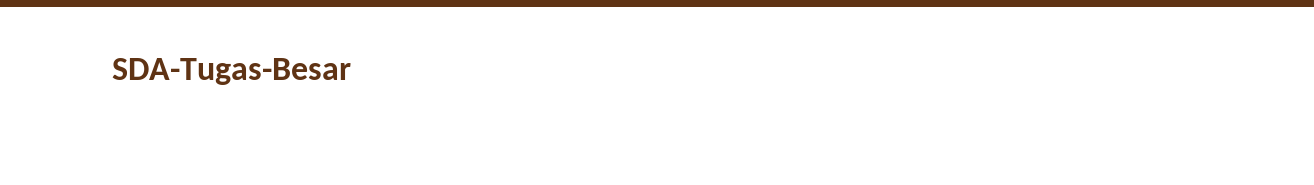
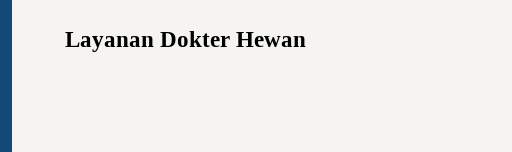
- SDA-Tugas-Besar
+ Layanan Dokter Hewan

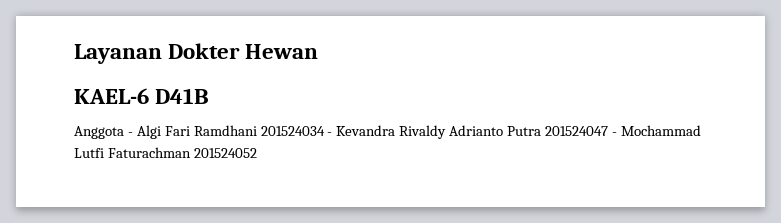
+ KAEL-6 D41B
+ Anggota - Algi Fari Ramdhani 201524034 - Kevandra Rivaldy Adrianto Putra 201524047 - Mochammad Lutfi Faturachman 201524052

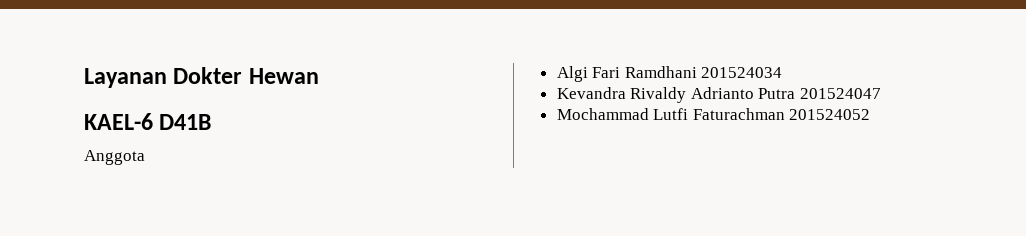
- Anggota - Algi Fari Ramdhani 201524034 - Kevandra Rivaldy Adrianto Putra 201524047 - Mochammad Lutfi Faturachman 201524052
+ Anggota
+ Algi Fari Ramdhani 201524034
+ Kevandra Rivaldy Adrianto Putra 201524047
+ Mochammad Lutfi Faturachman 201524052

